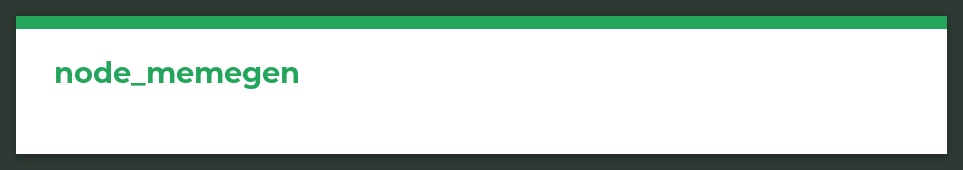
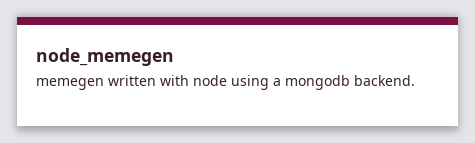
+ memegen written with node using a mongodb backend.

